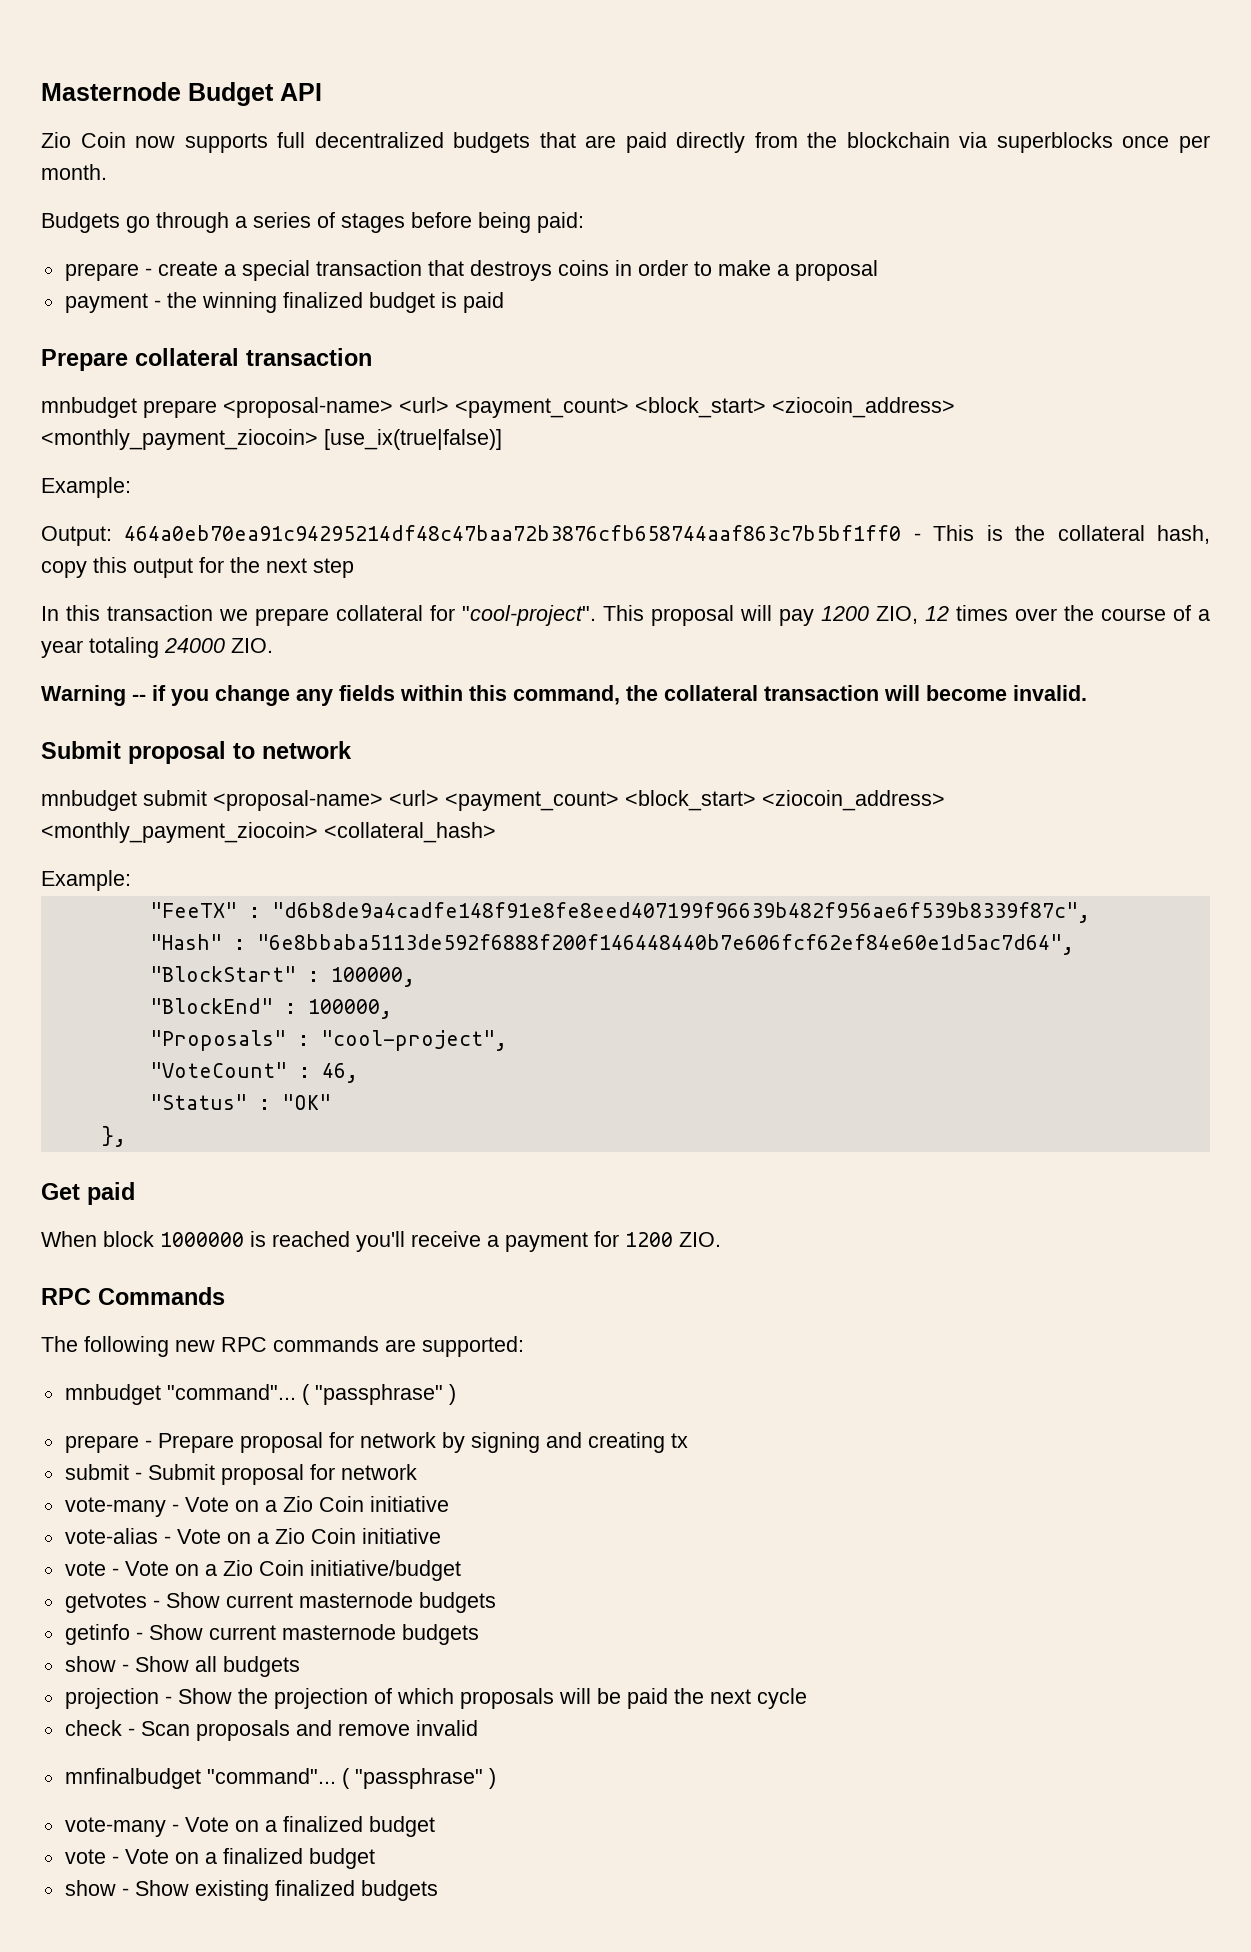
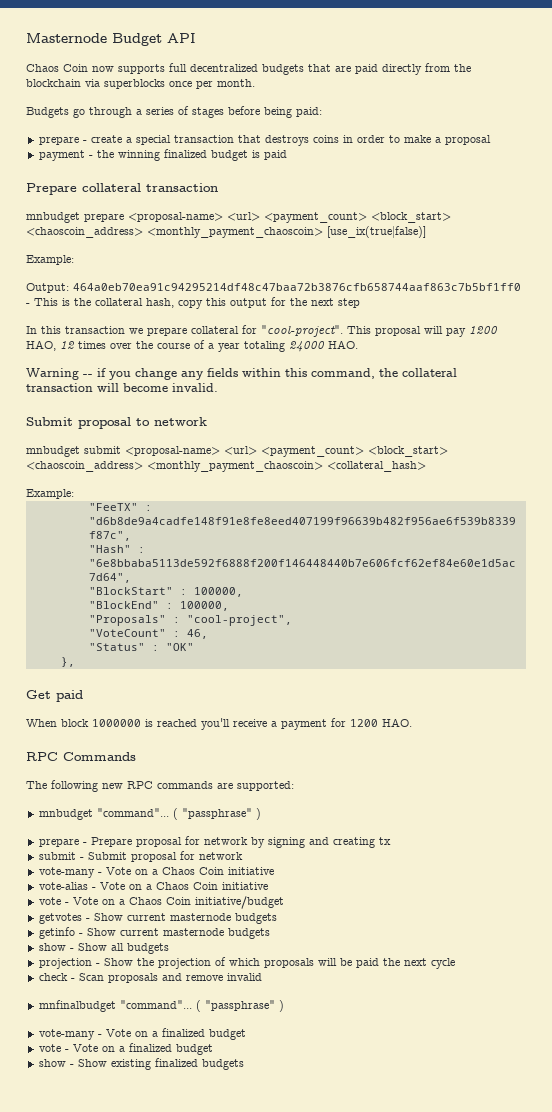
- Zio Coin now supports full decentralized budgets that are paid directly from the blockchain via superblocks once per month.
+ Chaos Coin now supports full decentralized budgets that are paid directly from the blockchain via superblocks once per month.
- mnbudget prepare <proposal-name> <url> <payment_count> <block_start> <ziocoin_address> <monthly_payment_ziocoin> [use_ix(true|false)]
+ mnbudget prepare <proposal-name> <url> <payment_count> <block_start> <chaoscoin_address> <monthly_payment_chaoscoin> [use_ix(true|false)]
- This proposal will pay 1200 ZIO, 12 times over the course of a year totaling 24000 ZIO.
+ This proposal will pay 1200 HAO, 12 times over the course of a year totaling 24000 HAO.
- mnbudget submit <proposal-name> <url> <payment_count> <block_start> <ziocoin_address> <monthly_payment_ziocoin> <collateral_hash>
+ mnbudget submit <proposal-name> <url> <payment_count> <block_start> <chaoscoin_address> <monthly_payment_chaoscoin> <collateral_hash>
- When block 1000000 is reached you'll receive a payment for 1200 ZIO.
+ When block 1000000 is reached you'll receive a payment for 1200 HAO.
- vote-many - Vote on a Zio Coin initiative
+ vote-many - Vote on a Chaos Coin initiative
- vote-alias - Vote on a Zio Coin initiative
+ vote-alias - Vote on a Chaos Coin initiative
- vote - Vote on a Zio Coin initiative/budget
+ vote - Vote on a Chaos Coin initiative/budget

